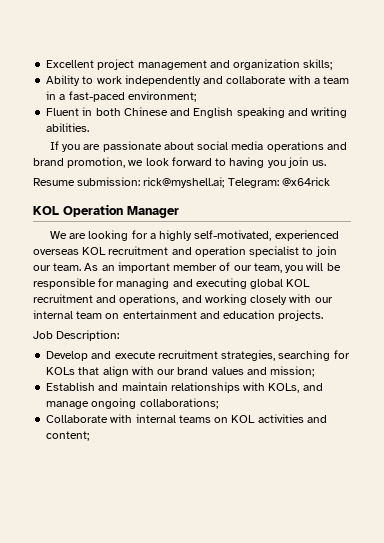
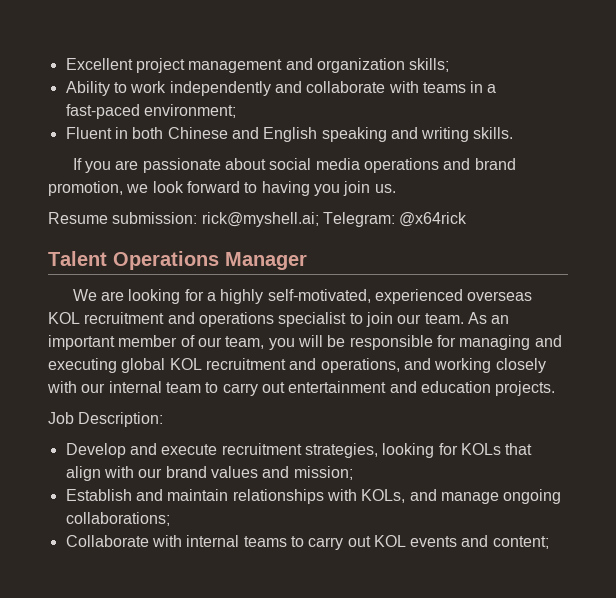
- Ability to work independently and collaborate with a team in a fast-paced environment;
+ Ability to work independently and collaborate with teams in a fast-paced environment;
- Fluent in both Chinese and English speaking and writing abilities.
+ Fluent in both Chinese and English speaking and writing skills.
- KOL Operation Manager
+ Talent Operations Manager
- We are looking for a highly self-motivated, experienced overseas KOL recruitment and operation specialist to join our team.
+ We are looking for a highly self-motivated, experienced overseas KOL recruitment and operations specialist to join our team.
- As an important member of our team, you will be responsible for managing and executing global KOL recruitment and operations, and working closely with our internal team on entertainment and education projects.
+ As an important member of our team, you will be responsible for managing and executing global KOL recruitment and operations, and working closely with our internal team to carry out entertainment and education projects.
- Develop and execute recruitment strategies, searching for KOLs that align with our brand values and mission;
+ Develop and execute recruitment strategies, looking for KOLs that align with our brand values and mission;
- Collaborate with internal teams on KOL activities and content;
+ Collaborate with internal teams to carry out KOL events and content;

